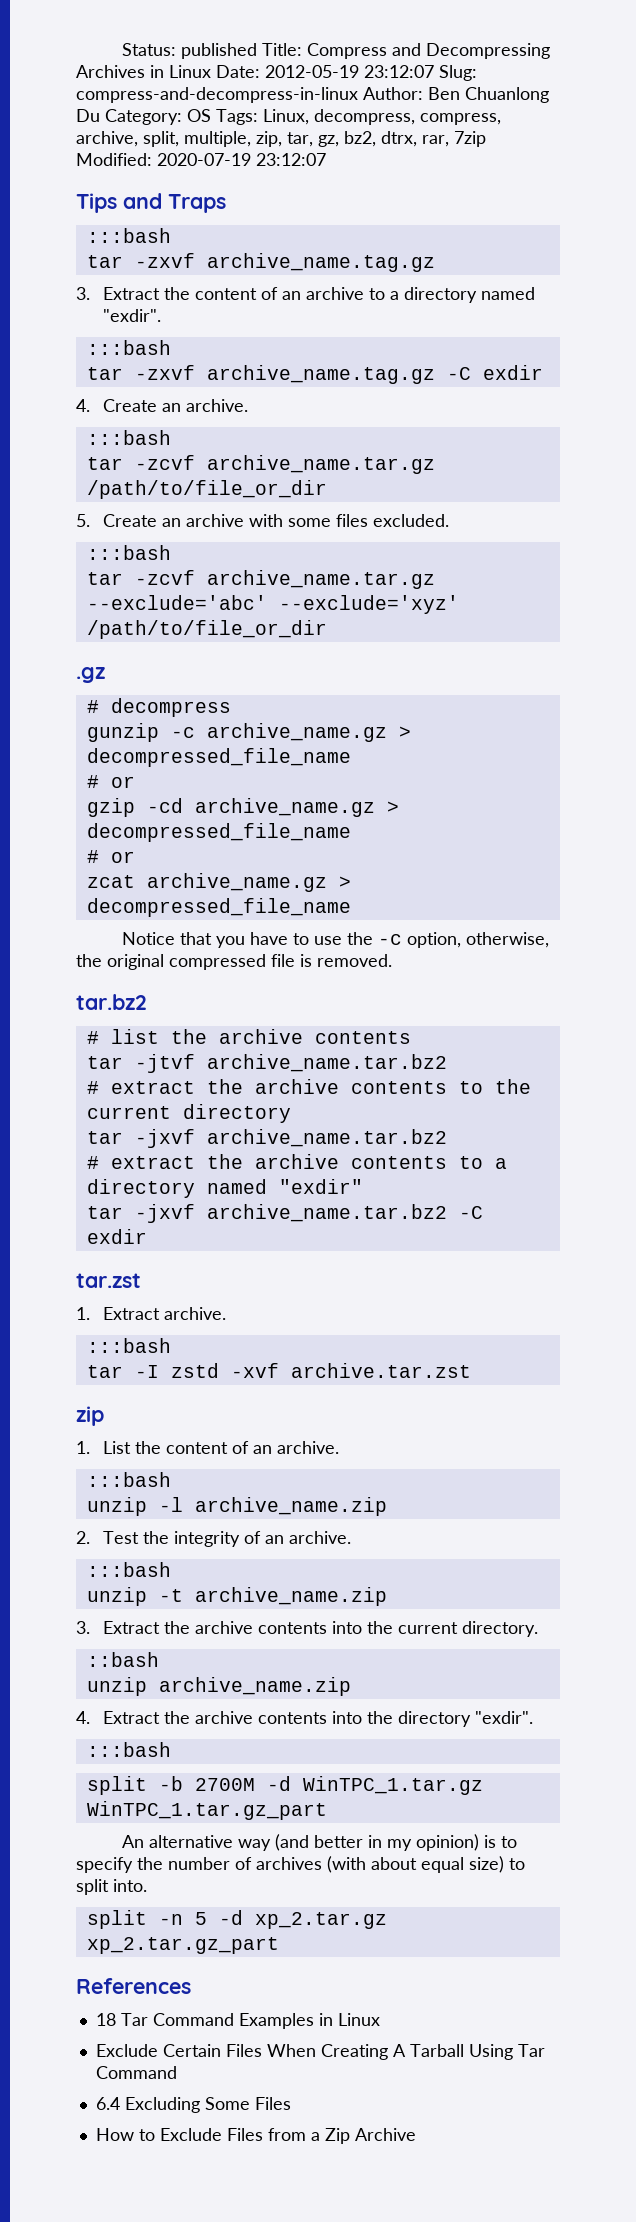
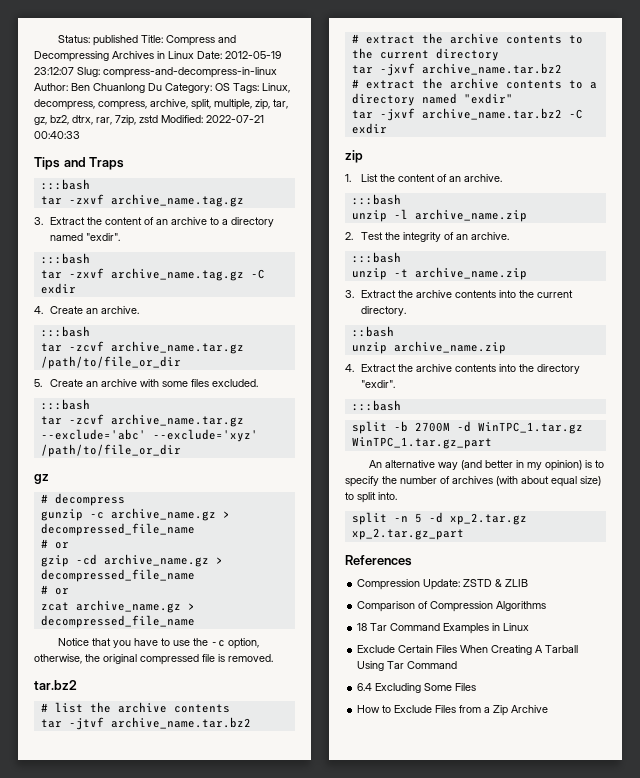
- Status: published Title: Compress and Decompressing Archives in Linux Date: 2012-05-19 23:12:07 Slug: compress-and-decompress-in-linux Author: Ben Chuanlong Du Category: OS Tags: Linux, decompress, compress, archive, split, multiple, zip, tar, gz, bz2, dtrx, rar, 7zip Modified: 2020-07-19 23:12:07
+ Status: published Title: Compress and Decompressing Archives in Linux Date: 2012-05-19 23:12:07 Slug: compress-and-decompress-in-linux Author: Ben Chuanlong Du Category: OS Tags: Linux, decompress, compress, archive, split, multiple, zip, tar, gz, bz2, dtrx, rar, 7zip, zstd Modified: 2022-07-21 00:40:33
- .gz
+ gz
- tar.zst
- 1. Extract archive.
- :::bash
- tar -I zstd -xvf archive.tar.zst
+ Compression Update: ZSTD & ZLIB
+ Comparison of Compression Algorithms

